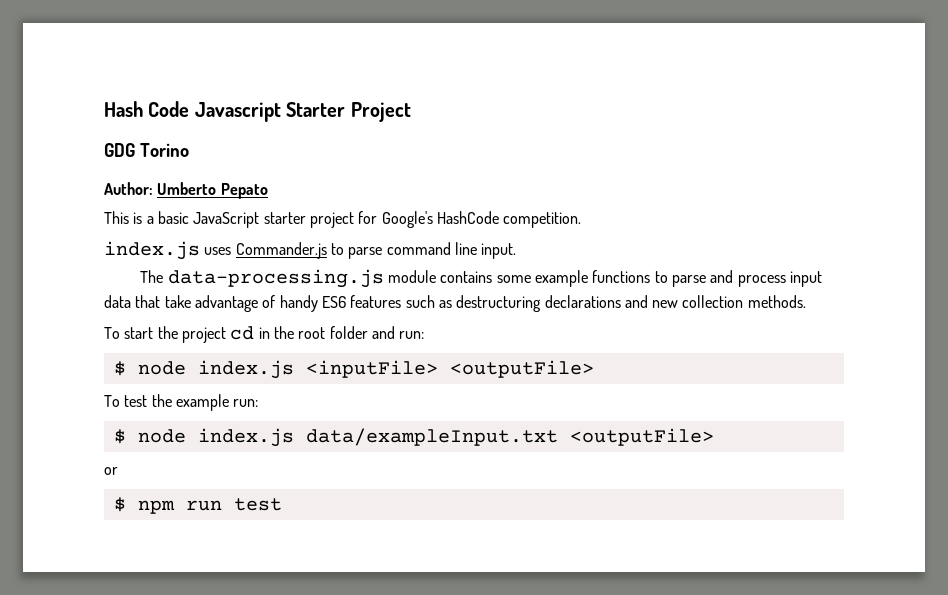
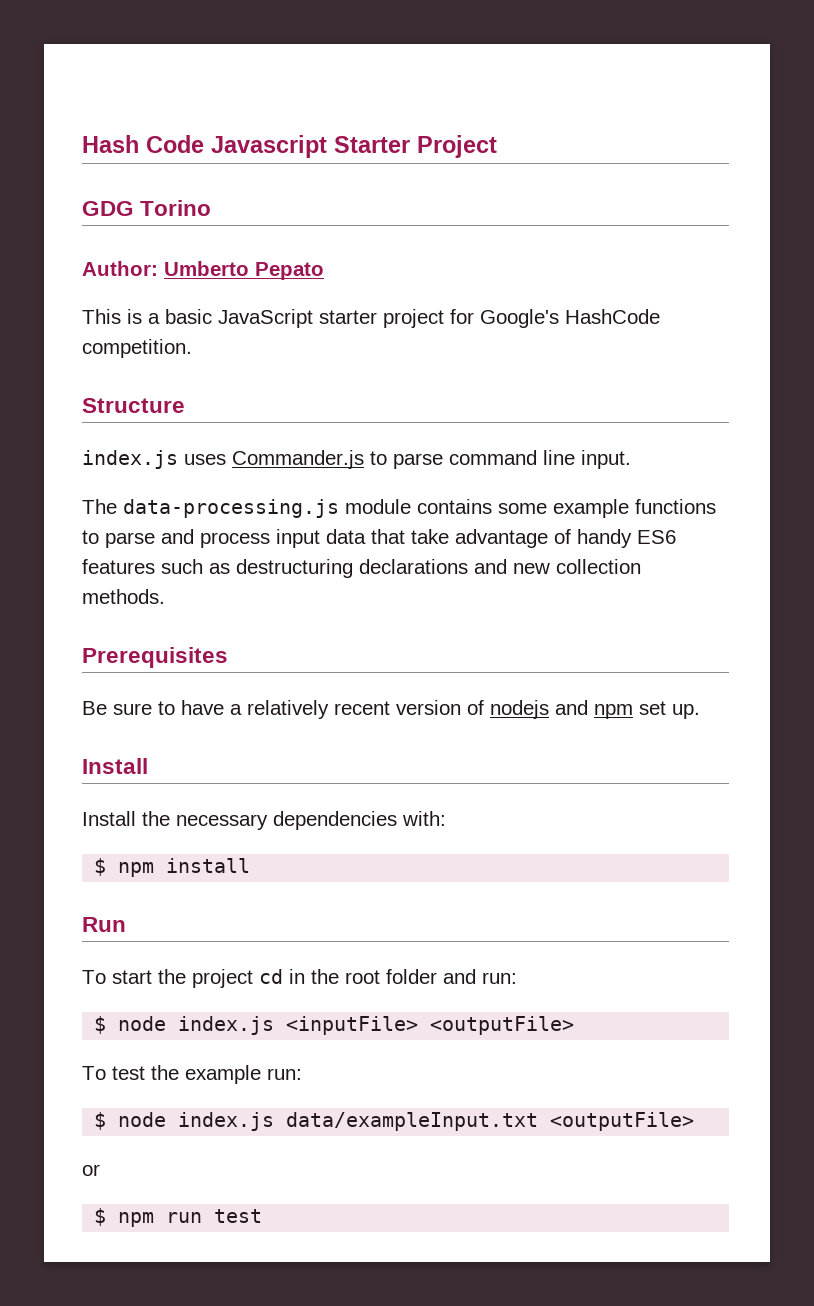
+ Structure
+ Prerequisites
+ Be sure to have a relatively recent version of nodejs and npm set up.
+ Install
+ Install the necessary dependencies with:
+ $ npm install
+ Run

